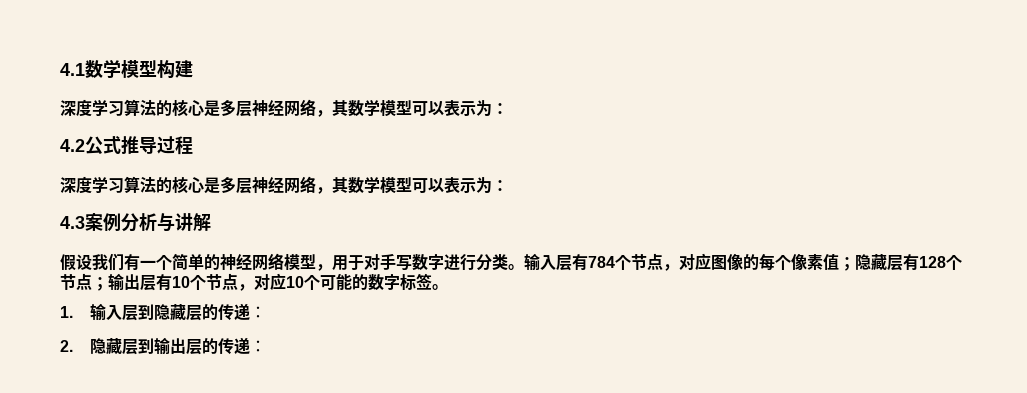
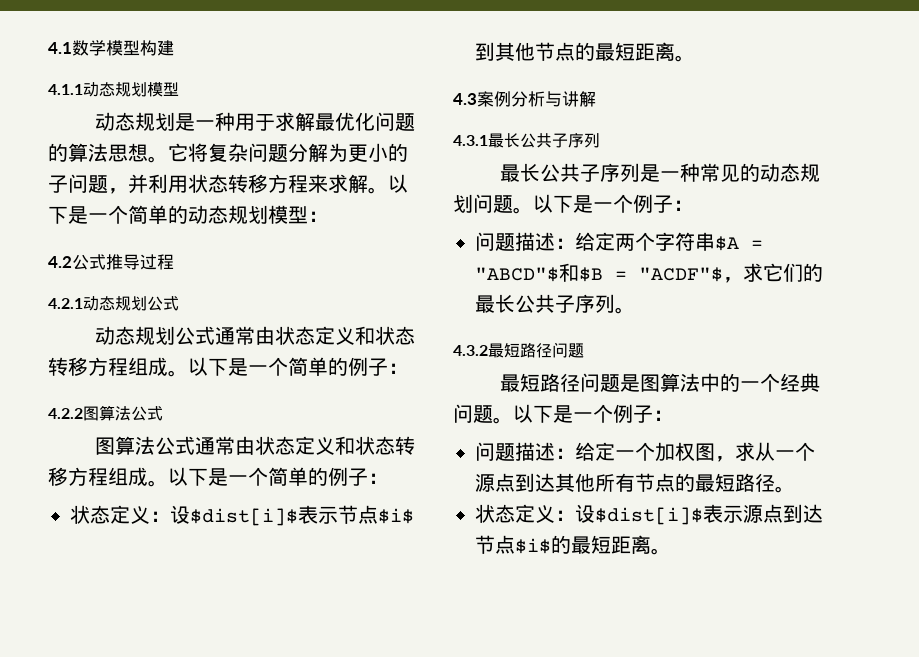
  4.1数学模型构建
- 深度学习算法的核心是多层神经网络，其数学模型可以表示为：
+ 4.1.1动态规划模型
+ 动态规划是一种用于求解最优化问题的算法思想。它将复杂问题分解为更小的子问题，并利用状态转移方程来求解。以下是一个简单的动态规划模型：
  4.2公式推导过程
- 深度学习算法的核心是多层神经网络，其数学模型可以表示为：
+ 4.2.1动态规划公式
+ 动态规划公式通常由状态定义和状态转移方程组成。以下是一个简单的例子：
+ 4.2.2图算法公式
+ 图算法公式通常由状态定义和状态转移方程组成。以下是一个简单的例子：
+ 状态定义：设$dist[i]$表示节点$i$到其他节点的最短距离。
- 假设我们有一个简单的神经网络模型，用于对手写数字进行分类。输入层有784个节点，对应图像的每个像素值；隐藏层有128个节点；输出层有10个节点，对应10个可能的数字标签。
- 1.输入层到隐藏层的传递：
- 2.隐藏层到输出层的传递：
+ 4.3.1最长公共子序列
+ 最长公共子序列是一种常见的动态规划问题。以下是一个例子：
+ 问题描述：给定两个字符串$A = "ABCD"$和$B = "ACDF"$，求它们的最长公共子序列。
+ 4.3.2最短路径问题
+ 最短路径问题是图算法中的一个经典问题。以下是一个例子：
+ 问题描述：给定一个加权图，求从一个源点到达其他所有节点的最短路径。
+ 状态定义：设$dist[i]$表示源点到达节点$i$的最短距离。

